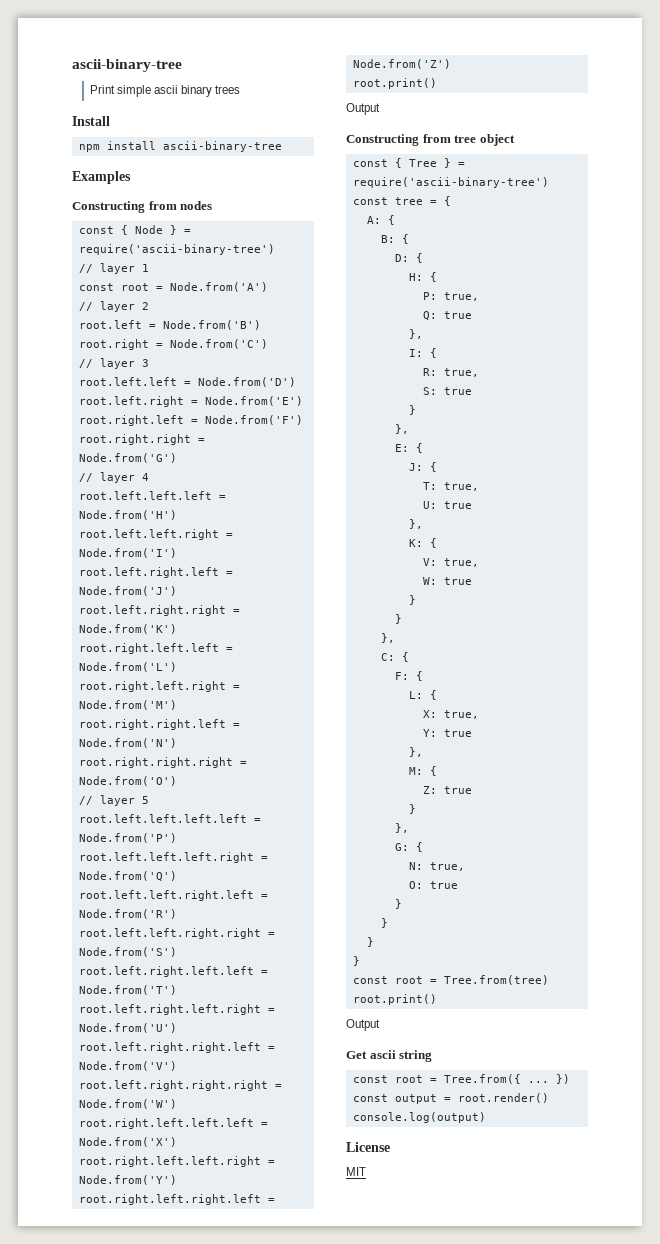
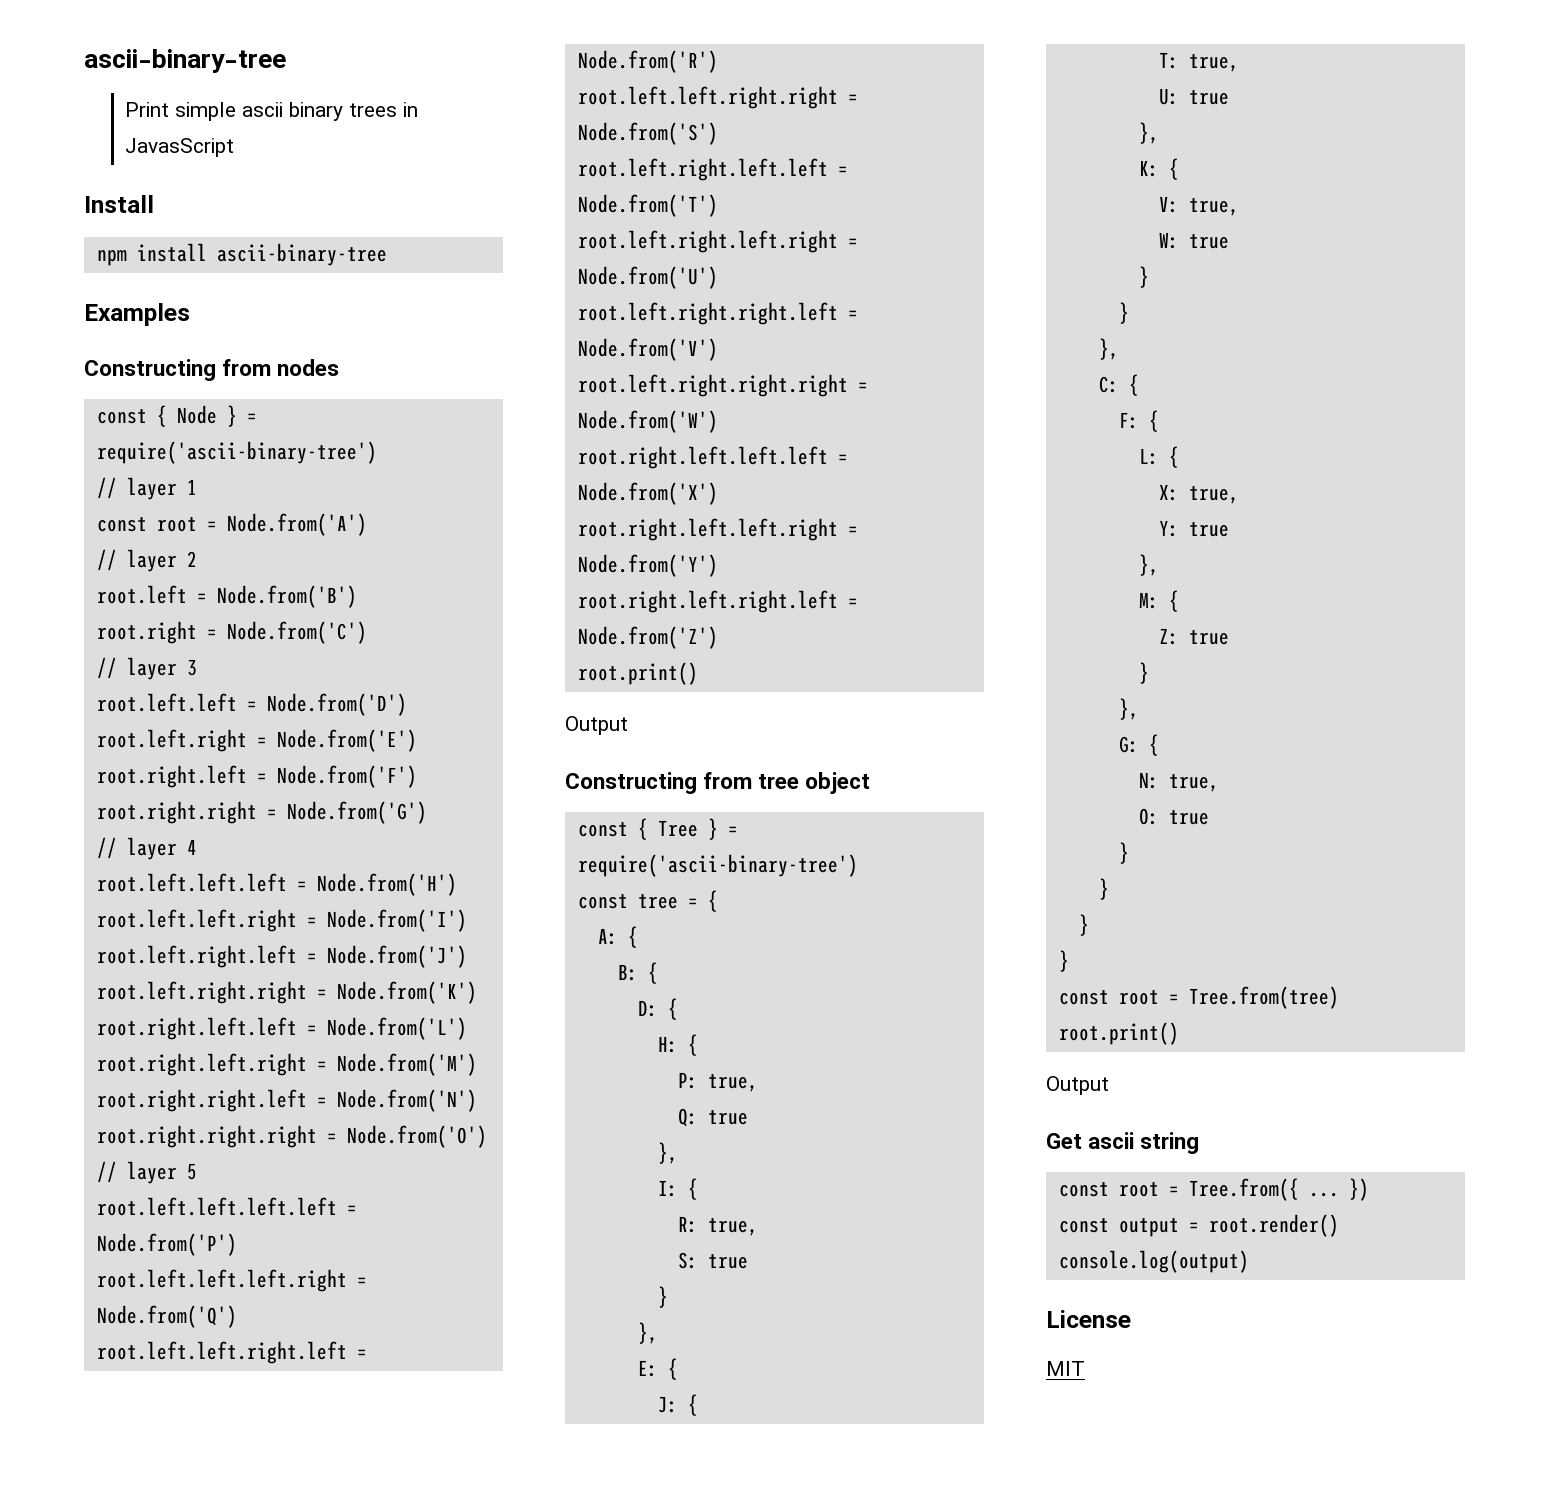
- Print simple ascii binary trees
+ Print simple ascii binary trees in JavasScript

